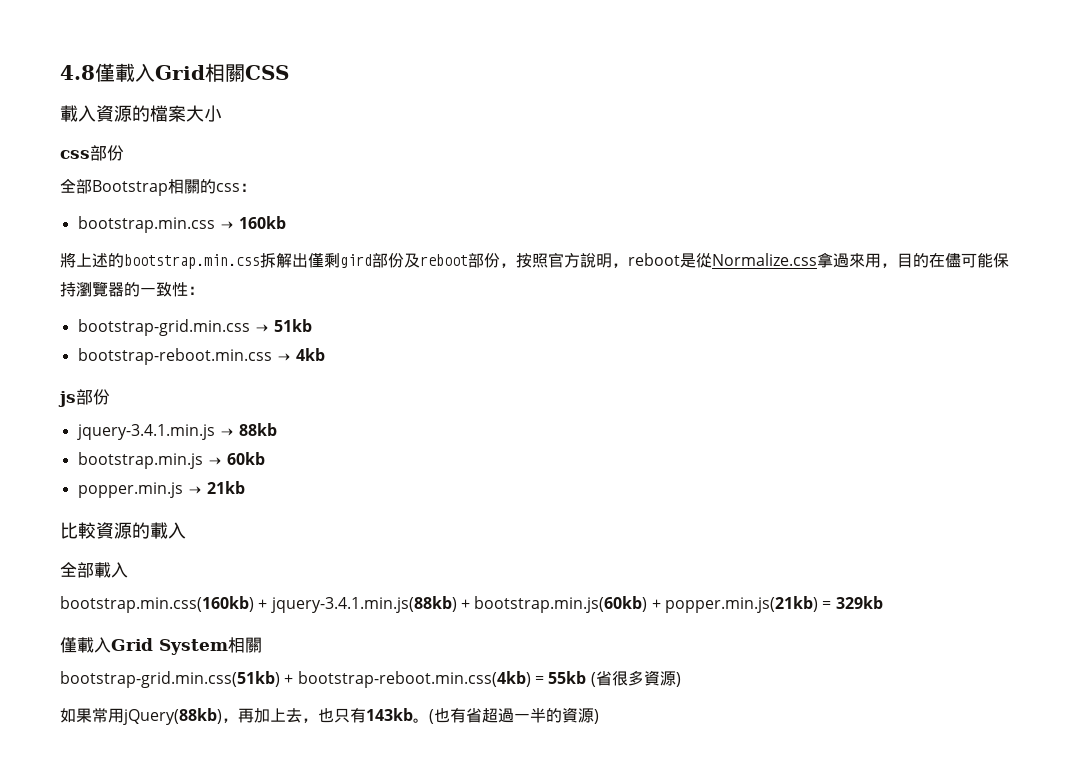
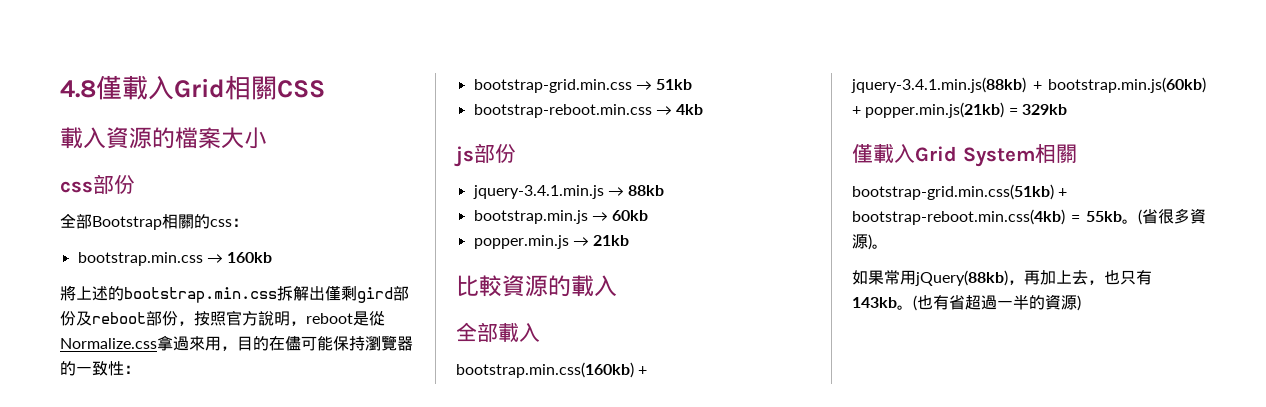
- bootstrap-grid.min.css(51kb) + bootstrap-reboot.min.css(4kb) = 55kb (省很多資源)
+ bootstrap-grid.min.css(51kb) + bootstrap-reboot.min.css(4kb) = 55kb。(省很多資源)。

